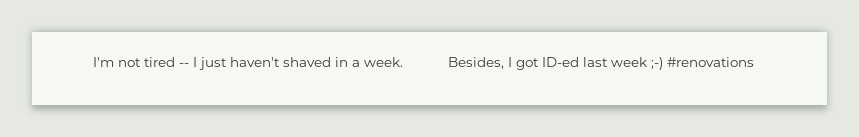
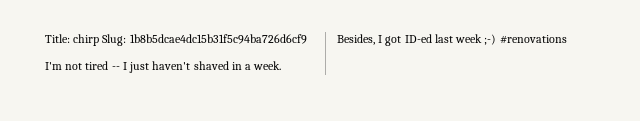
+ Title: chirp Slug: 1b8b5dcae4dc15b31f5c94ba726d6cf9

